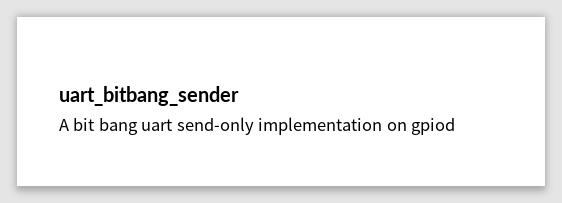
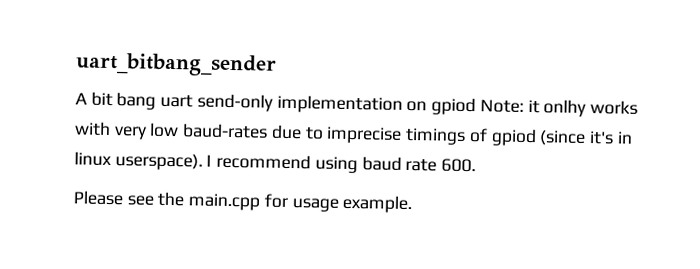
- A bit bang uart send-only implementation on gpiod
+ A bit bang uart send-only implementation on gpiod Note: it onlhy works with very low baud-rates due to imprecise timings of gpiod (since it's in linux userspace). I recommend using baud rate 600.
+ Please see the main.cpp for usage example.

